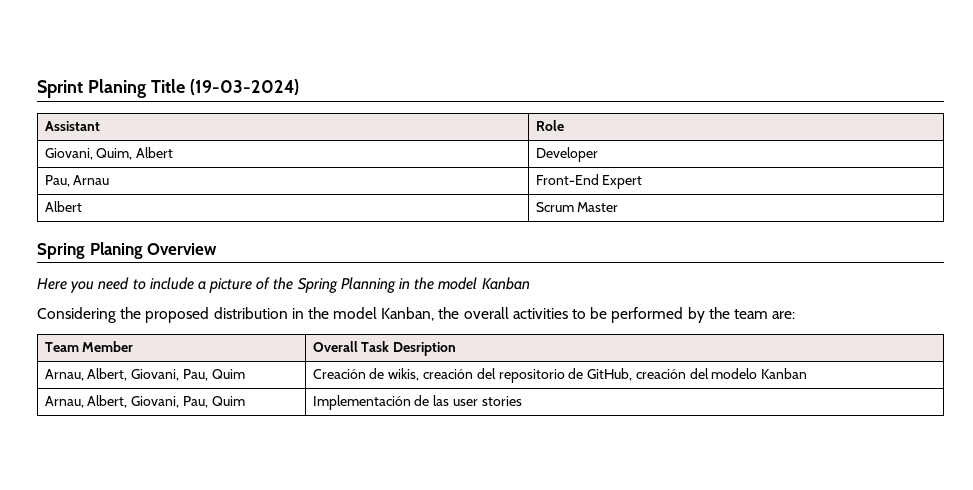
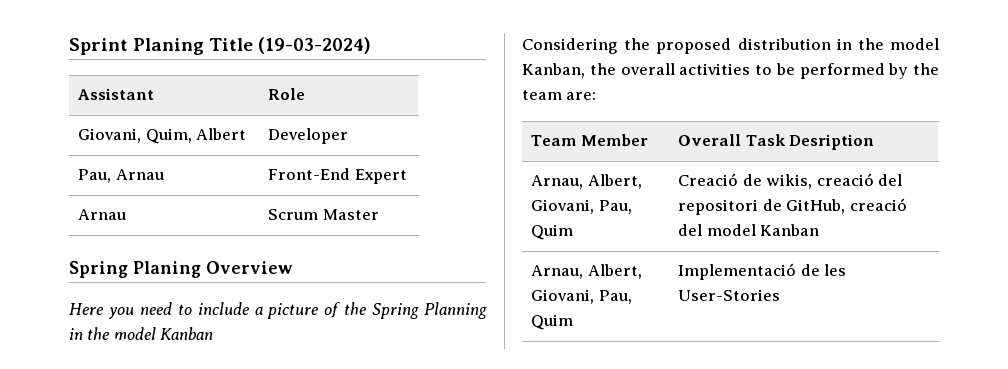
- Albert | Scrum Master
+ Arnau | Scrum Master
- Arnau, Albert, Giovani, Pau, Quim | Creación de wikis, creación del repositorio de GitHub, creación del modelo Kanban
+ Arnau, Albert, Giovani, Pau, Quim | Creació de wikis, creació del repositori de GitHub, creació del model Kanban
- Arnau, Albert, Giovani, Pau, Quim | Implementación de las user stories
+ Arnau, Albert, Giovani, Pau, Quim | Implementació de les User-Stories

